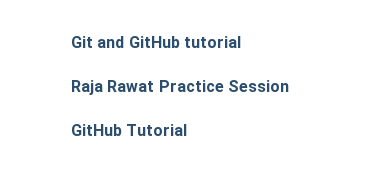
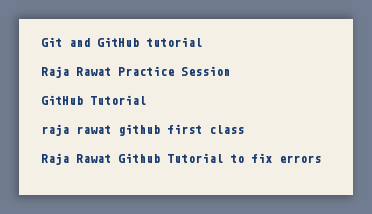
+ raja rawat github first class
+ Raja Rawat Github Tutorial to fix errors

